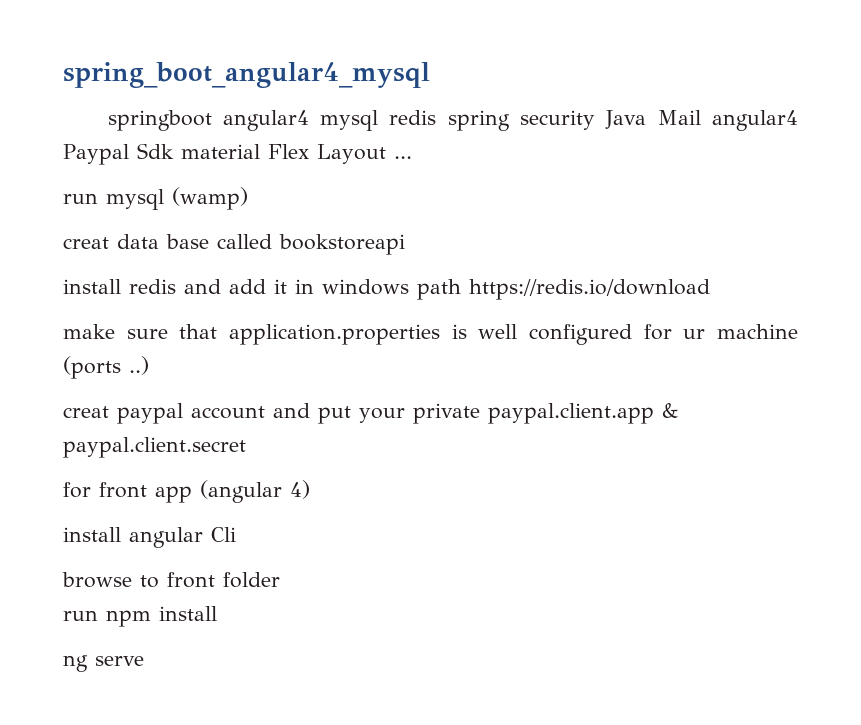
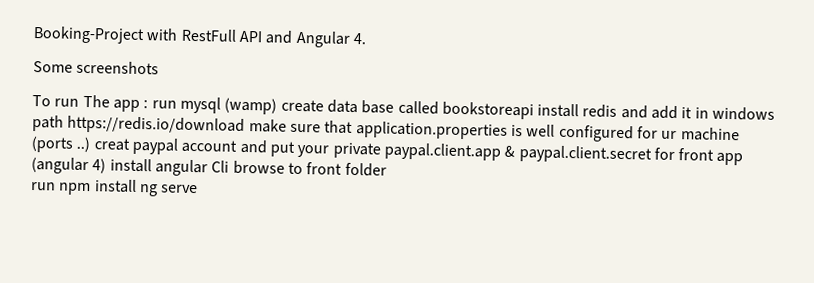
- spring_boot_angular4_mysql
- springboot angular4 mysql redis spring security Java Mail angular4 Paypal Sdk material Flex Layout ...
- run mysql (wamp)
- creat data base called bookstoreapi
- install redis and add it in windows path https://redis.io/download
- make sure that application.properties is well configured for ur machine (ports ..)
- creat paypal account and put your private paypal.client.app & paypal.client.secret
- for front app (angular 4)
- install angular Cli
- browse to front folder
+ Booking-Project with RestFull API and Angular 4.
+ Some screenshots
+ To run The app : run mysql (wamp) create data base called bookstoreapi install redis and add it in windows path https://redis.io/download make sure that application.properties is well configured for ur machine (ports ..) creat paypal account and put your private paypal.client.app & paypal.client.secret for front app (angular 4) install angular Cli browse to front folder
- run npm install
- ng serve
+ run npm install ng serve

